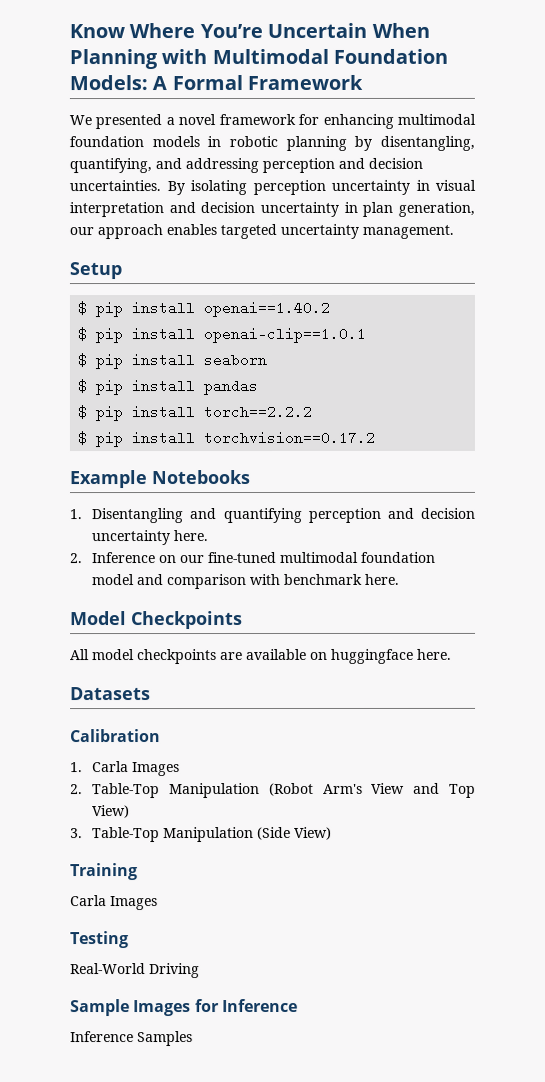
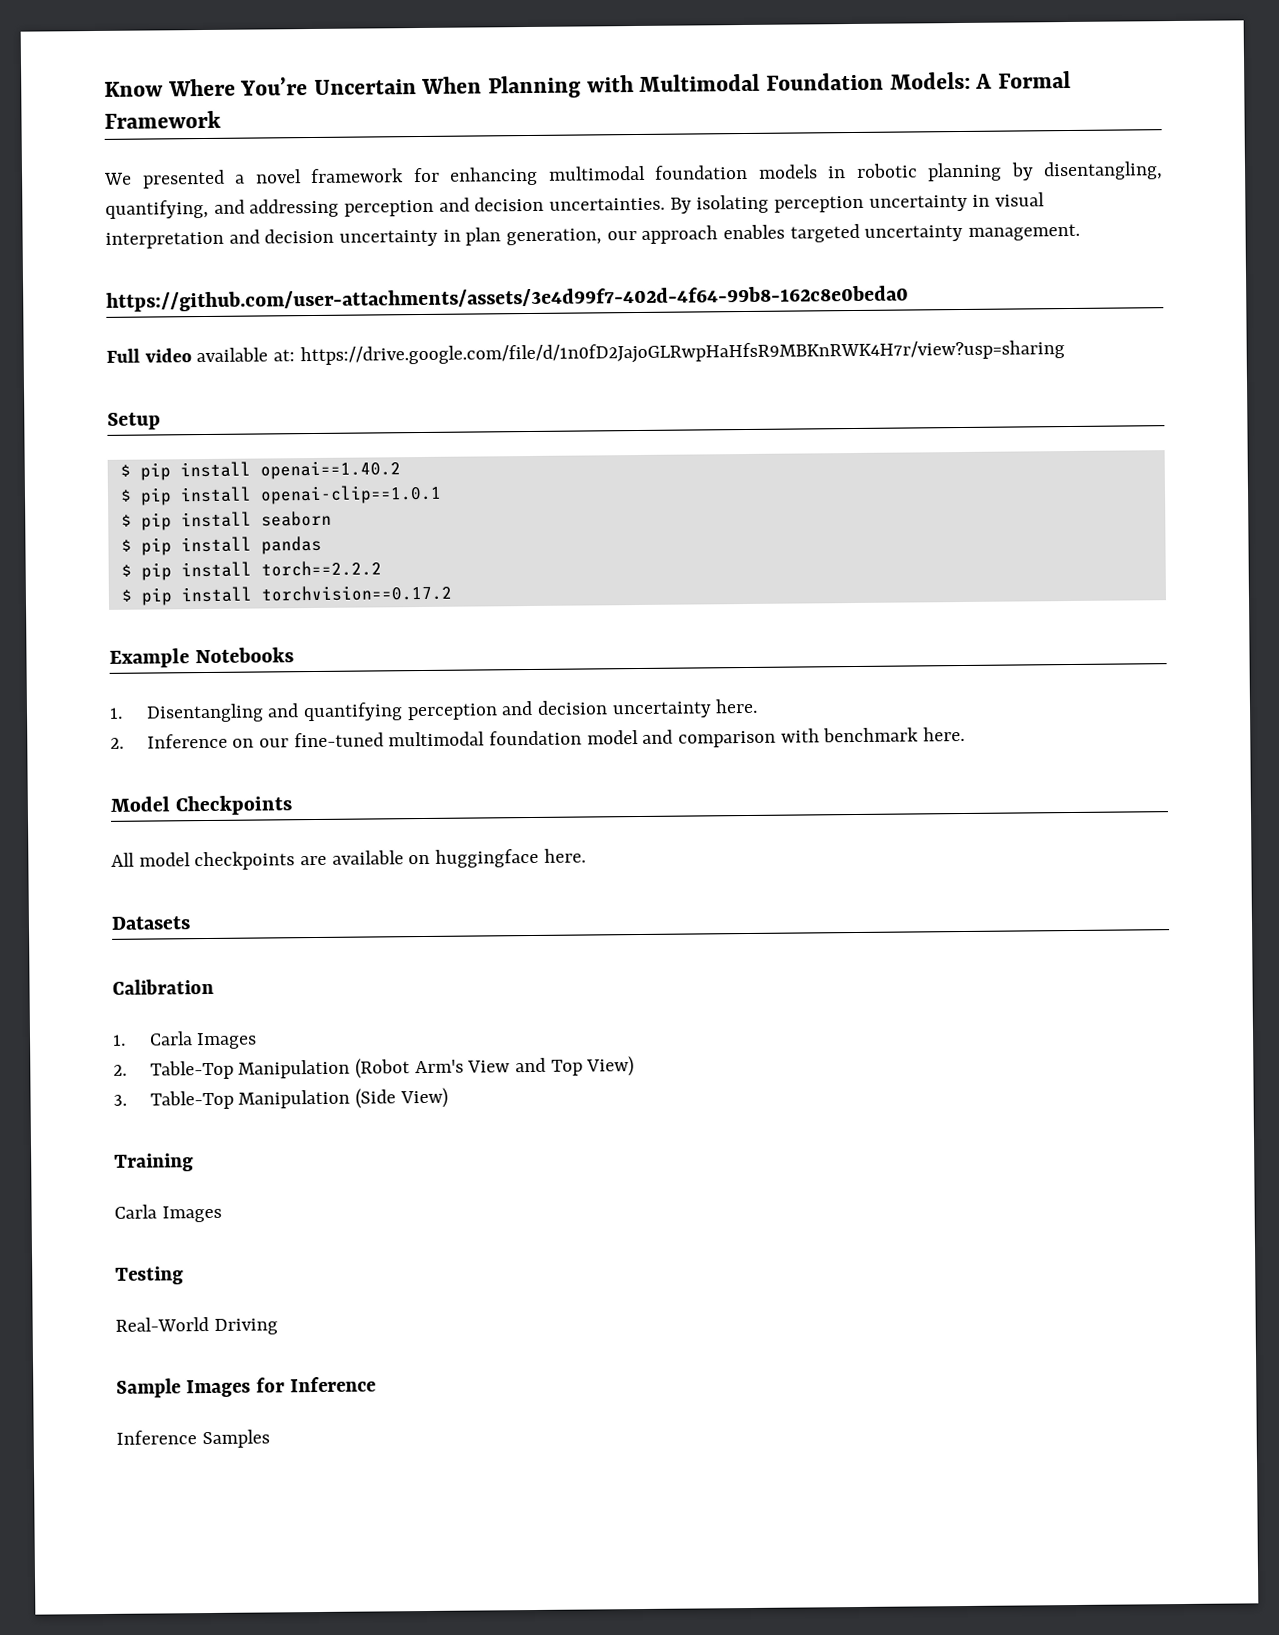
+ https://github.com/user-attachments/assets/3e4d99f7-402d-4f64-99b8-162c8e0beda0
+ Full video available at: https://drive.google.com/file/d/1n0fD2JajoGLRwpHaHfsR9MBKnRWK4H7r/view?usp=sharing

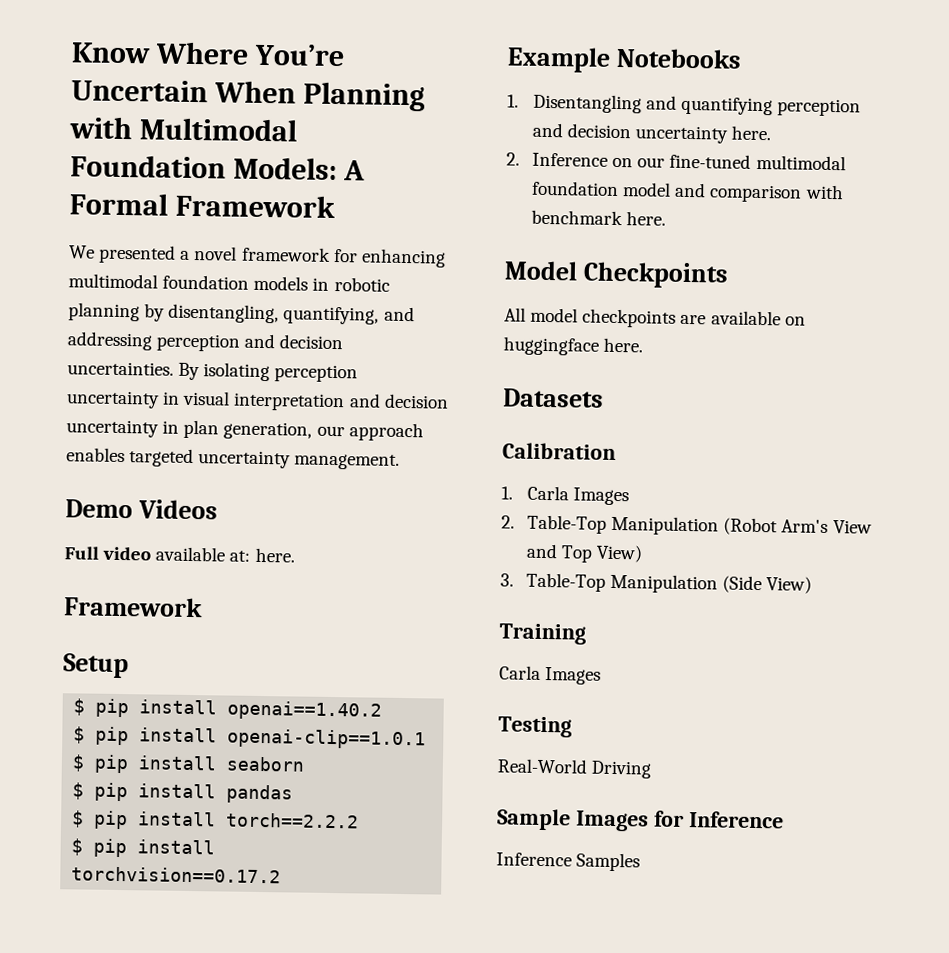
- https://github.com/user-attachments/assets/3e4d99f7-402d-4f64-99b8-162c8e0beda0
+ Demo Videos
- Full video available at: https://drive.google.com/file/d/1n0fD2JajoGLRwpHaHfsR9MBKnRWK4H7r/view?usp=sharing
+ Full video available at: here.
+ Framework

